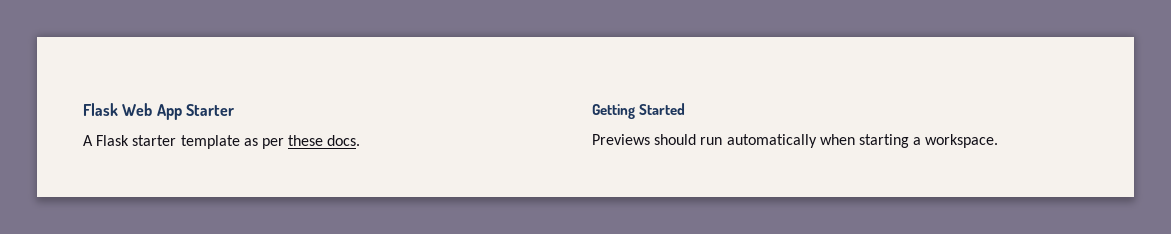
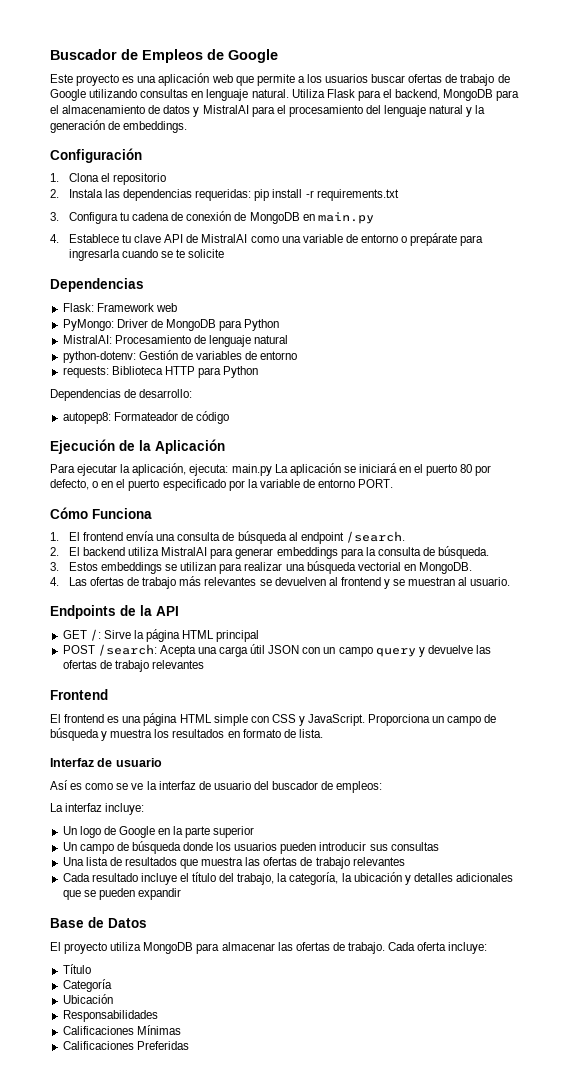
- Flask Web App Starter
- A Flask starter template as per these docs.
- Getting Started
- Previews should run automatically when starting a workspace.
+ Buscador de Empleos de Google
+ Este proyecto es una aplicación web que permite a los usuarios buscar ofertas de trabajo de Google utilizando consultas en lenguaje natural. Utiliza Flask para el backend, MongoDB para el almacenamiento de datos y MistralAI para el procesamiento del lenguaje natural y la generación de embeddings.
+ Configuración
+ 1. Clona el repositorio
+ 2. Instala las dependencias requeridas: pip install -r requirements.txt
+ 3. Configura tu cadena de conexión de MongoDB en main.py
+ 4. Establece tu clave API de MistralAI como una variable de entorno o prepárate para ingresarla cuando se te solicite
+ Dependencias
+ Flask: Framework web
+ PyMongo: Driver de MongoDB para Python
+ MistralAI: Procesamiento de lenguaje natural
+ python-dotenv: Gestión de variables de entorno
+ requests: Biblioteca HTTP para Python
+ Dependencias de desarrollo:
+ autopep8: Formateador de código
+ Ejecución de la Aplicación
+ Para ejecutar la aplicación, ejecuta: main.py La aplicación se iniciará en el puerto 80 por defecto, o en el puerto especificado por la variable de entorno PORT.
+ Cómo Funciona
+ 1. El frontend envía una consulta de búsqueda al endpoint /search.
+ 2. El backend utiliza MistralAI para generar embeddings para la consulta de búsqueda.
+ 3. Estos embeddings se utilizan para realizar una búsqueda vectorial en MongoDB.
+ 4. Las ofertas de trabajo más relevantes se devuelven al frontend y se muestran al usuario.
+ Endpoints de la API
+ GET /: Sirve la página HTML principal
+ POST /search: Acepta una carga útil JSON con un campo query y devuelve las ofertas de trabajo relevantes
+ Frontend
+ El frontend es una página HTML simple con CSS y JavaScript. Proporciona un campo de búsqueda y muestra los resultados en formato de lista.
+ Interfaz de usuario
+ Así es como se ve la interfaz de usuario del buscador de empleos:
+ La interfaz incluye:
+ Un logo de Google en la parte superior
+ Un campo de búsqueda donde los usuarios pueden introducir sus consultas
+ Una lista de resultados que muestra las ofertas de trabajo relevantes
+ Cada resultado incluye el título del trabajo, la categoría, la ubicación y detalles adicionales que se pueden expandir
+ Base de Datos
+ El proyecto utiliza MongoDB para almacenar las ofertas de trabajo. Cada oferta incluye:
+ Título
+ Categoría
+ Ubicación
+ Responsabilidades
+ Calificaciones Mínimas
+ Calificaciones Preferidas

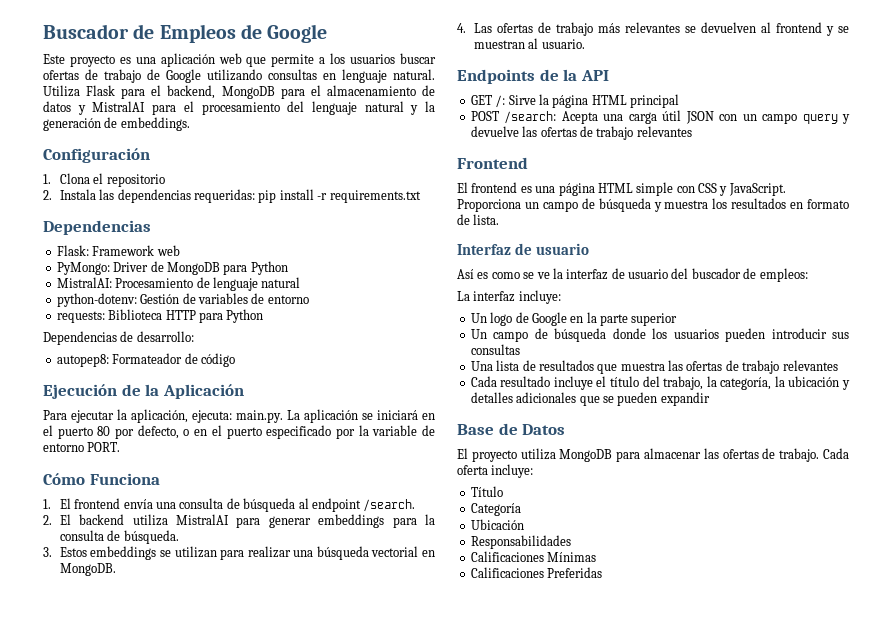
- 3. Configura tu cadena de conexión de MongoDB en main.py
- 4. Establece tu clave API de MistralAI como una variable de entorno o prepárate para ingresarla cuando se te solicite
- Para ejecutar la aplicación, ejecuta: main.py La aplicación se iniciará en el puerto 80 por defecto, o en el puerto especificado por la variable de entorno PORT.
+ Para ejecutar la aplicación, ejecuta: main.py. La aplicación se iniciará en el puerto 80 por defecto, o en el puerto especificado por la variable de entorno PORT.

